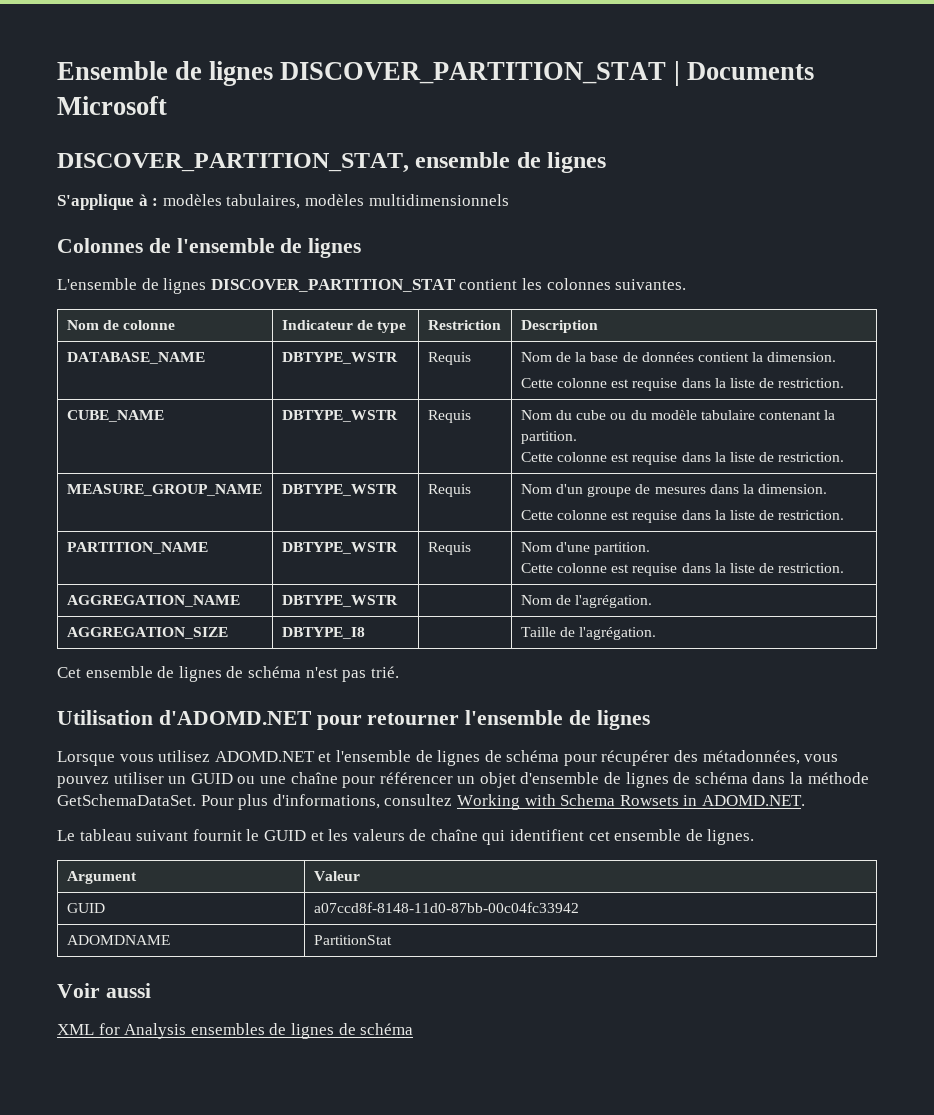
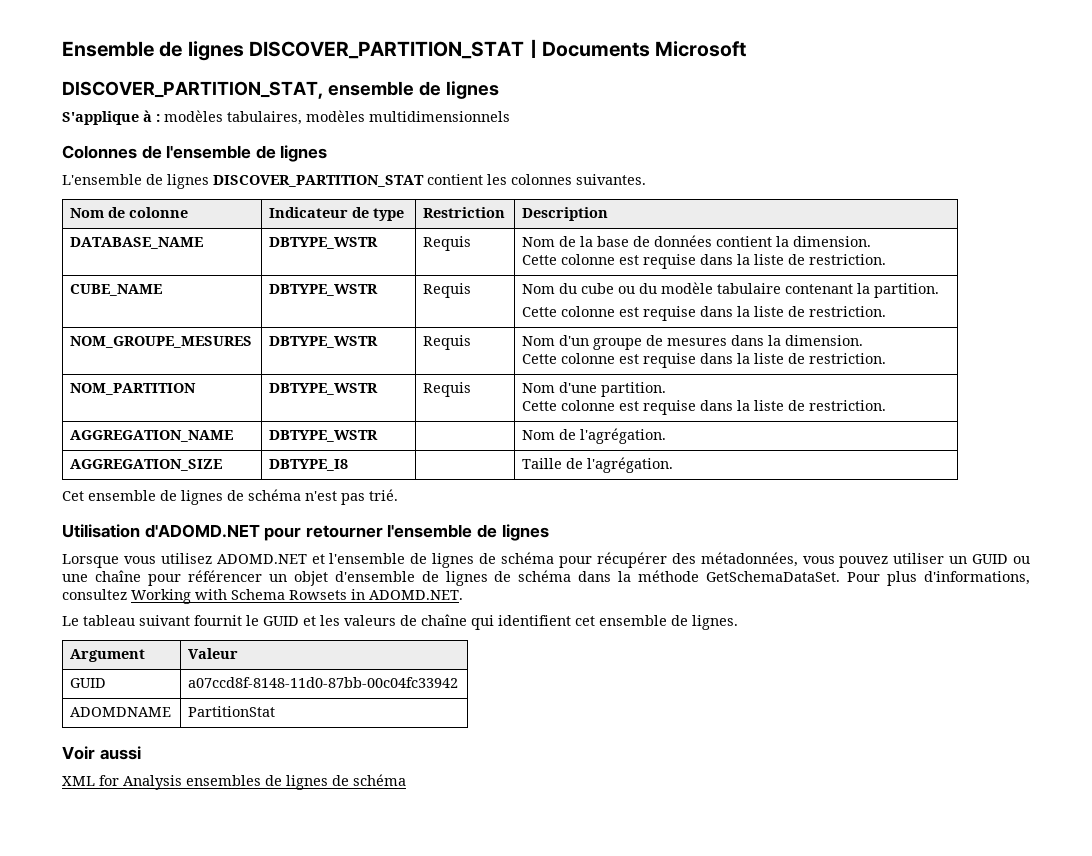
- MEASURE_GROUP_NAME | DBTYPE_WSTR | Requis | Nom d'un groupe de mesures dans la dimension.
+ NOM_GROUPE_MESURES | DBTYPE_WSTR | Requis | Nom d'un groupe de mesures dans la dimension.
- PARTITION_NAME | DBTYPE_WSTR | Requis | Nom d'une partition.
+ NOM_PARTITION | DBTYPE_WSTR | Requis | Nom d'une partition.

